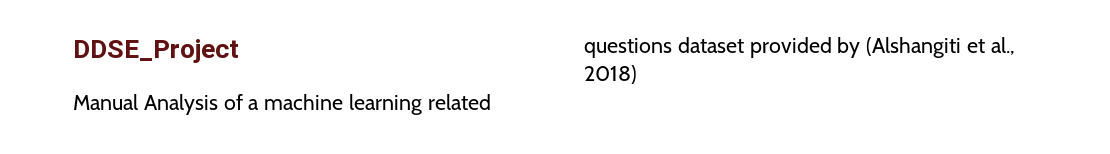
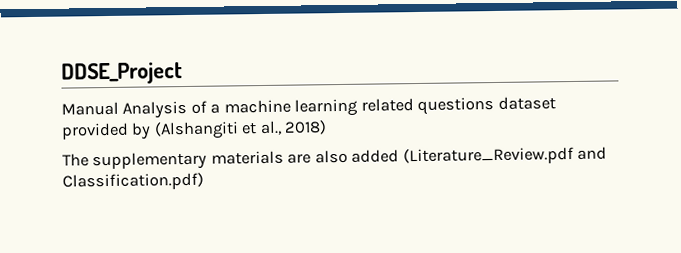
+ The supplementary materials are also added (Literature_Review.pdf and Classification.pdf)

